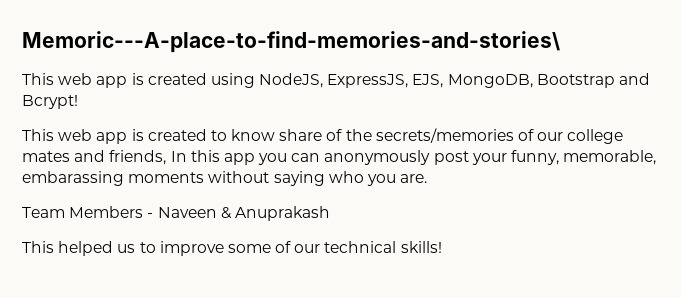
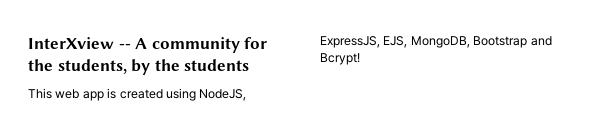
- Memoric---A-place-to-find-memories-and-stories\
+ InterXview -- A community for the students, by the students
- This web app is created to know share of the secrets/memories of our college mates and friends, In this app you can anonymously post your funny, memorable, embarassing moments without saying who you are.
- Team Members - Naveen & Anuprakash
- This helped us to improve some of our technical skills!

